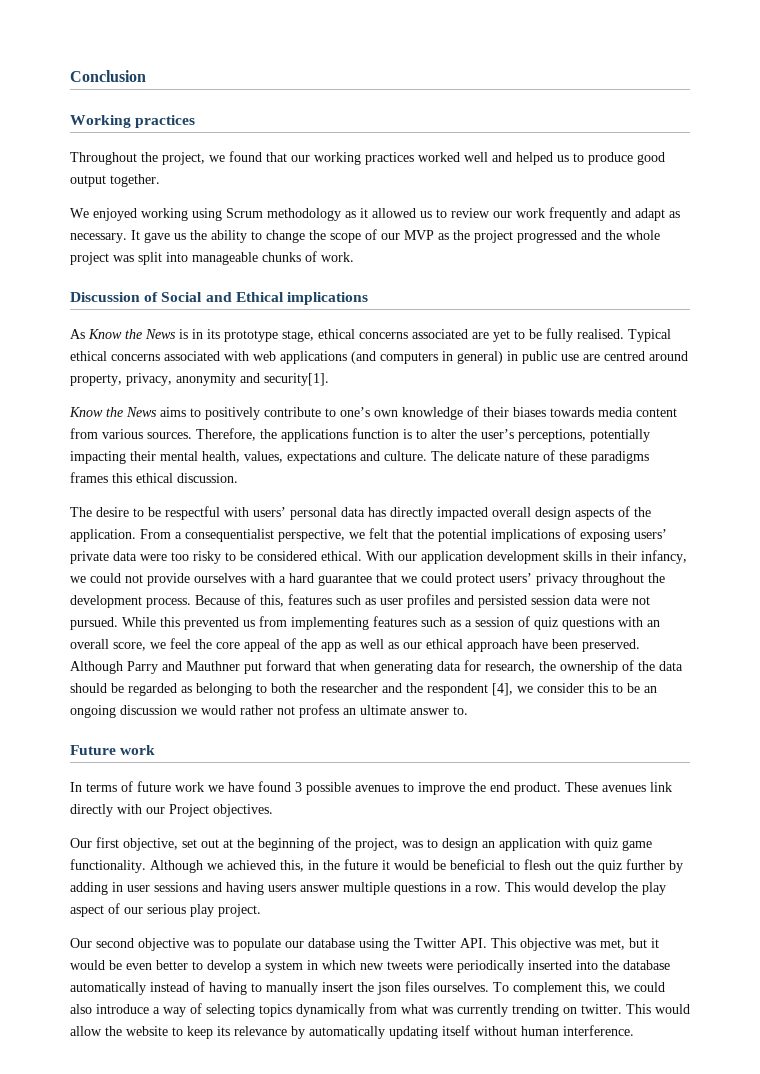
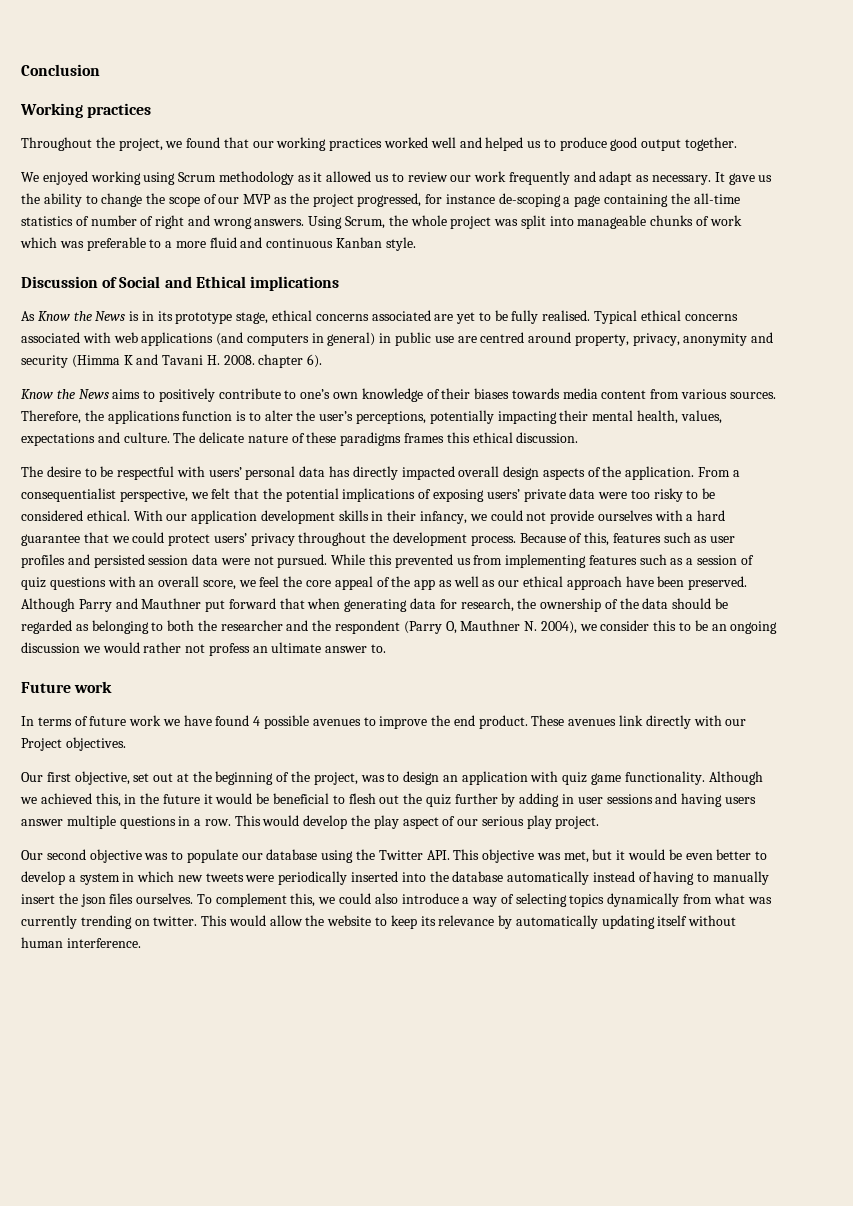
- It gave us the ability to change the scope of our MVP as the project progressed and the whole project was split into manageable chunks of work.
+ It gave us the ability to change the scope of our MVP as the project progressed, for instance de-scoping a page containing the all-time statistics of number of right and wrong answers. Using Scrum, the whole project was split into manageable chunks of work which was preferable to a more fluid and continuous Kanban style.
- Typical ethical concerns associated with web applications (and computers in general) in public use are centred around property, privacy, anonymity and security[1].
+ Typical ethical concerns associated with web applications (and computers in general) in public use are centred around property, privacy, anonymity and security (Himma K and Tavani H. 2008. chapter 6).
- Although Parry and Mauthner put forward that when generating data for research, the ownership of the data should be regarded as belonging to both the researcher and the respondent [4], we consider this to be an ongoing discussion we would rather not profess an ultimate answer to.
+ Although Parry and Mauthner put forward that when generating data for research, the ownership of the data should be regarded as belonging to both the researcher and the respondent (Parry O, Mauthner N. 2004), we consider this to be an ongoing discussion we would rather not profess an ultimate answer to.
- In terms of future work we have found 3 possible avenues to improve the end product.
+ In terms of future work we have found 4 possible avenues to improve the end product.

